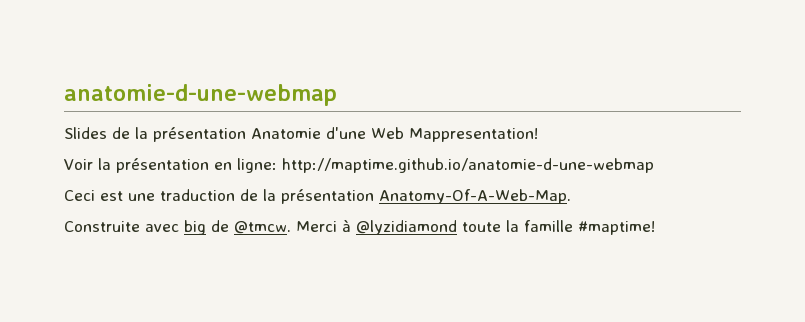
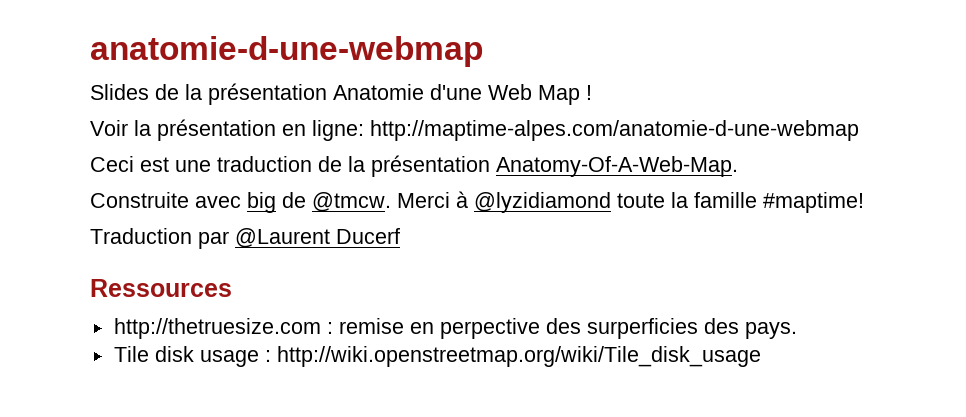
- Slides de la présentation Anatomie d'une Web Mappresentation!
+ Slides de la présentation Anatomie d'une Web Map !
- Voir la présentation en ligne: http://maptime.github.io/anatomie-d-une-webmap
+ Voir la présentation en ligne: http://maptime-alpes.com/anatomie-d-une-webmap
+ Traduction par @Laurent Ducerf
+ Ressources
+ http://thetruesize.com : remise en perpective des surperficies des pays.
+ Tile disk usage : http://wiki.openstreetmap.org/wiki/Tile_disk_usage

